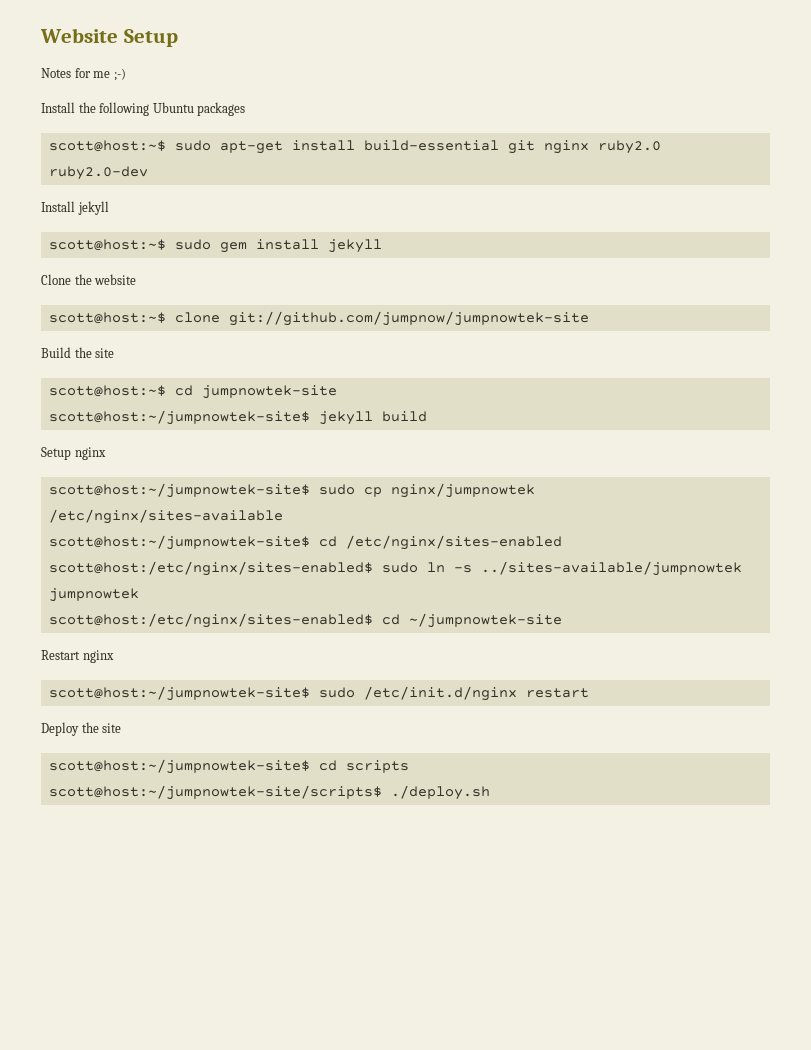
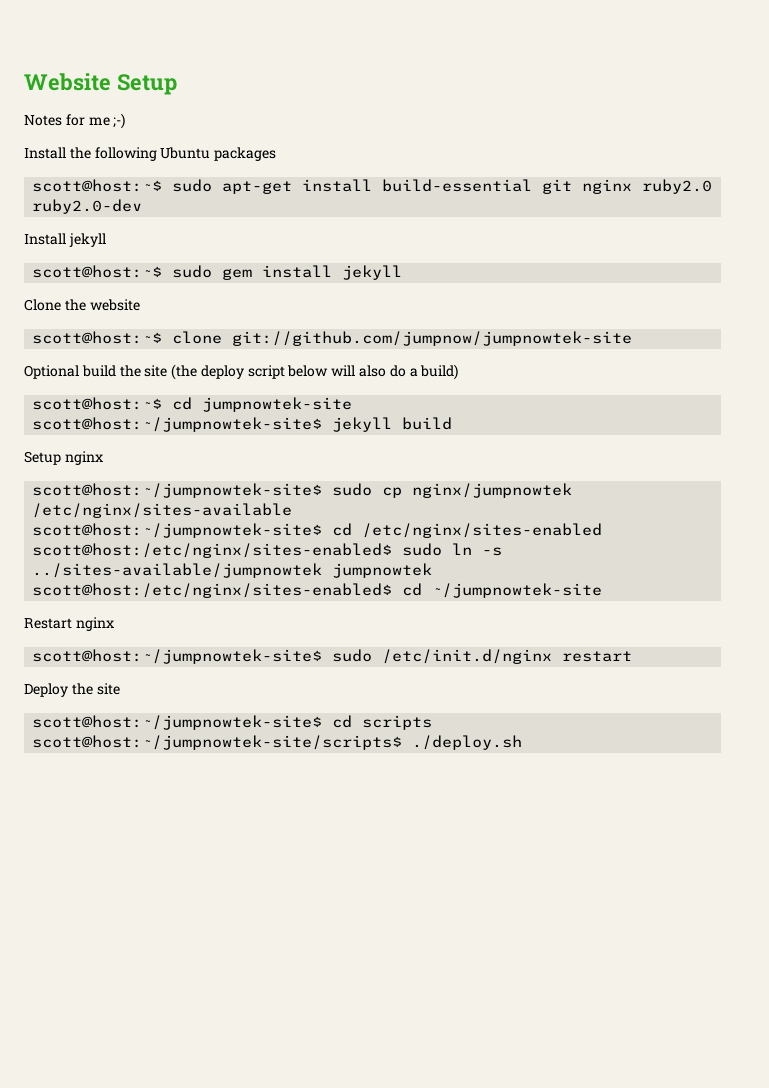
- Build the site
+ Optional build the site (the deploy script below will also do a build)

